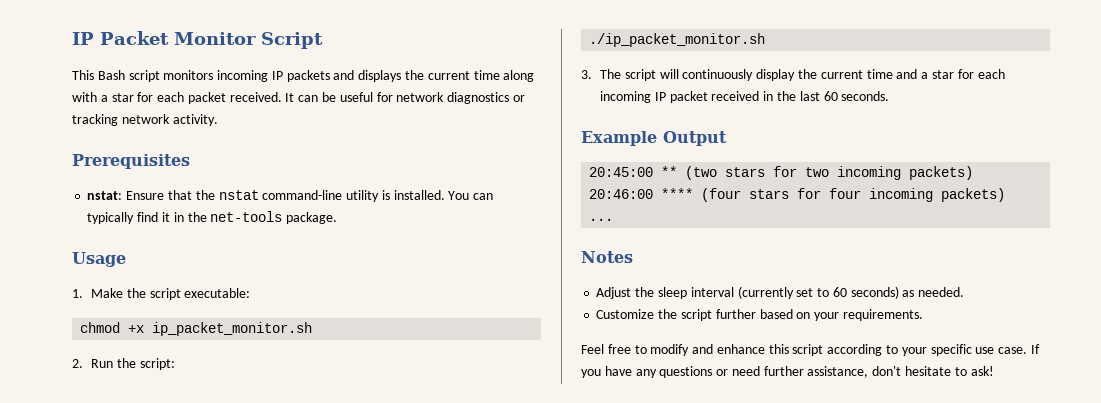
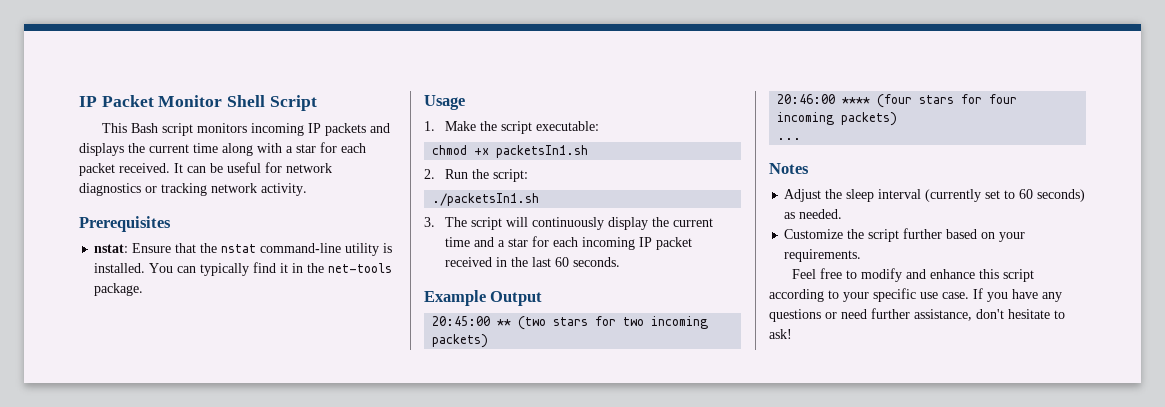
- IP Packet Monitor Script
+ IP Packet Monitor Shell Script
- chmod +x ip_packet_monitor.sh
+ chmod +x packetsIn1.sh
- ./ip_packet_monitor.sh
+ ./packetsIn1.sh

